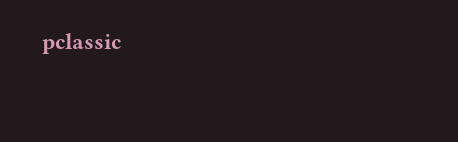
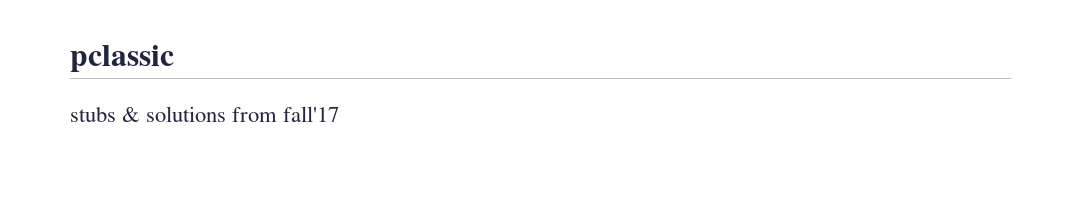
+ stubs & solutions from fall'17

